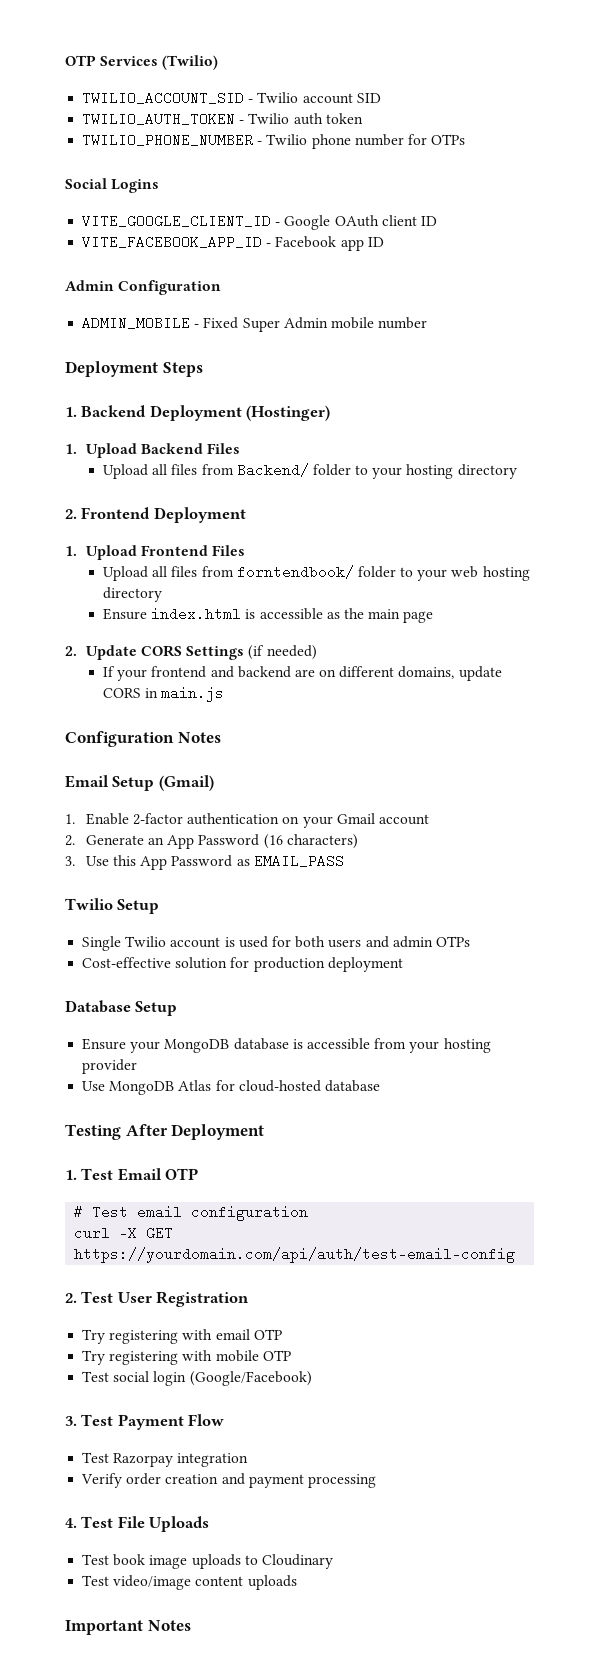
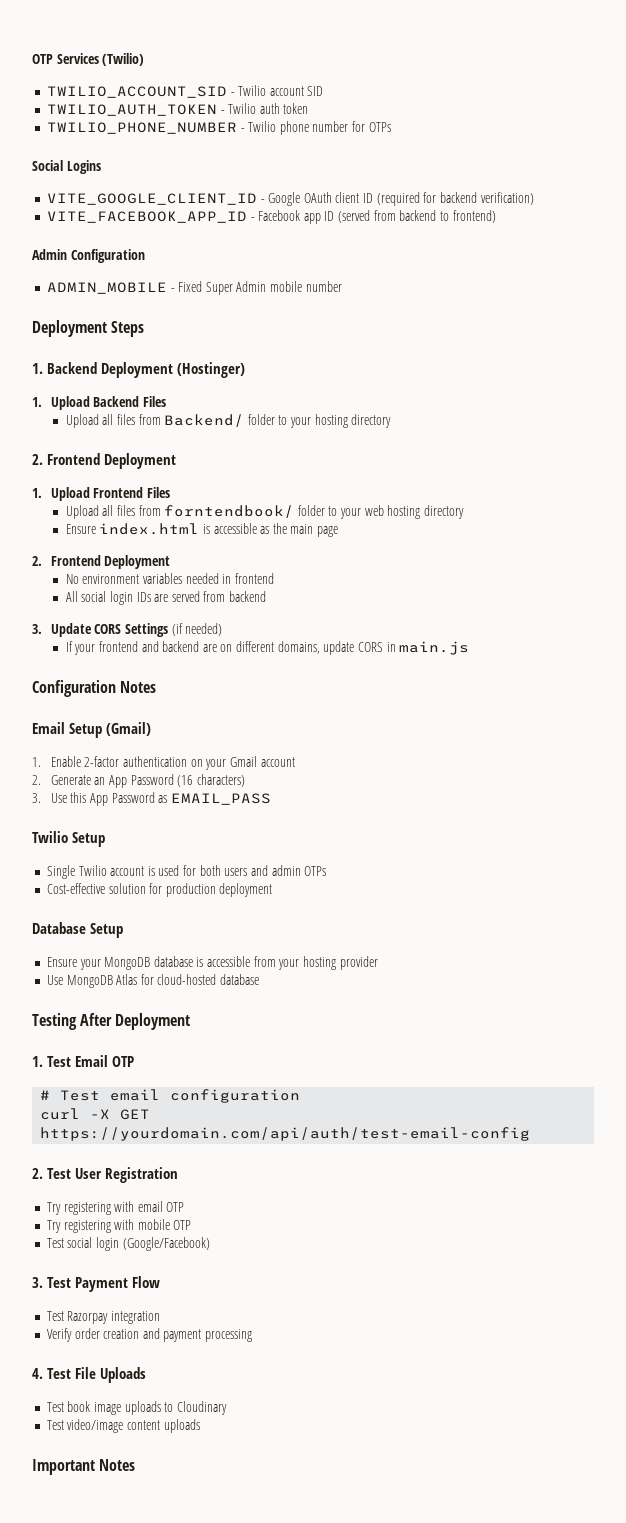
- VITE_GOOGLE_CLIENT_ID - Google OAuth client ID
+ VITE_GOOGLE_CLIENT_ID - Google OAuth client ID (required for backend verification)
- VITE_FACEBOOK_APP_ID - Facebook app ID
+ VITE_FACEBOOK_APP_ID - Facebook app ID (served from backend to frontend)
  Ensure index.html is accessible as the main page
- 2. Update CORS Settings (if needed)
+ 2. Frontend Deployment
+ No environment variables needed in frontend
+ All social login IDs are served from backend
+ 3. Update CORS Settings (if needed)

